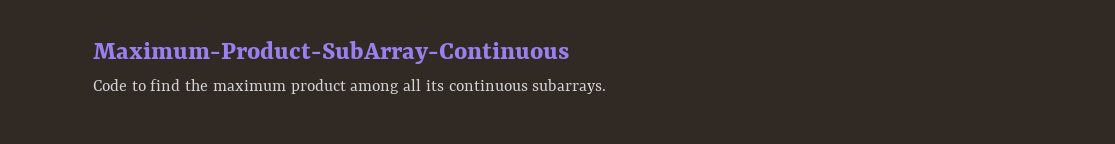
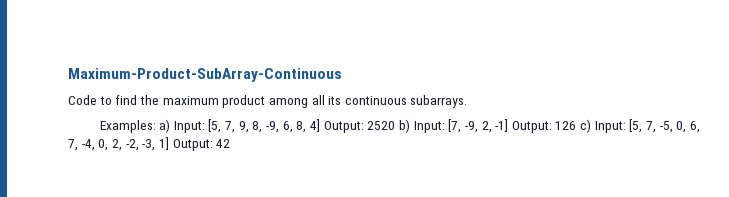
+ Examples: a) Input: [5, 7, 9, 8, -9, 6, 8, 4] Output: 2520 b) Input: [7, -9, 2, -1] Output: 126 c) Input: [5, 7, -5, 0, 6, 7, -4, 0, 2, -2, -3, 1] Output: 42

